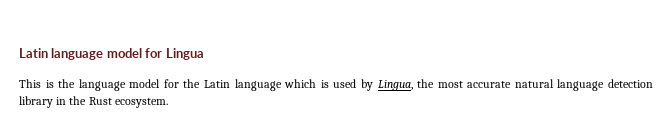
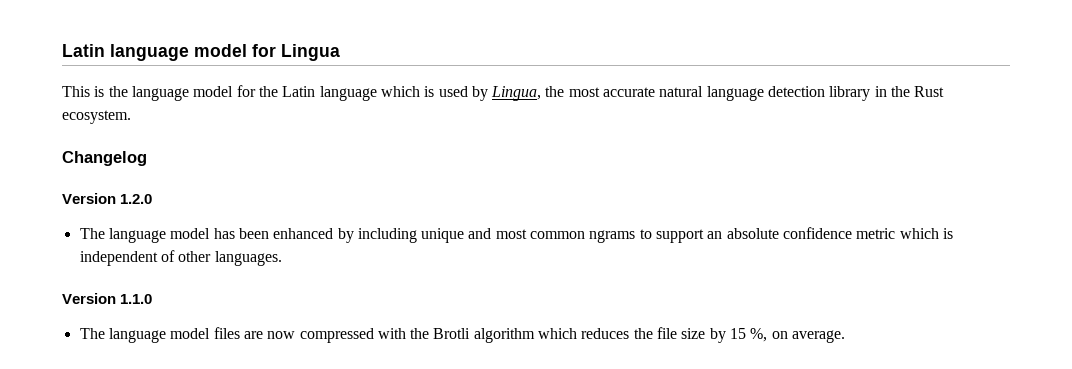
+ Changelog
+ Version 1.2.0
+ The language model has been enhanced by including unique and most common ngrams to support an absolute confidence metric which is independent of other languages.
+ Version 1.1.0
+ The language model files are now compressed with the Brotli algorithm which reduces the file size by 15 %, on average.

